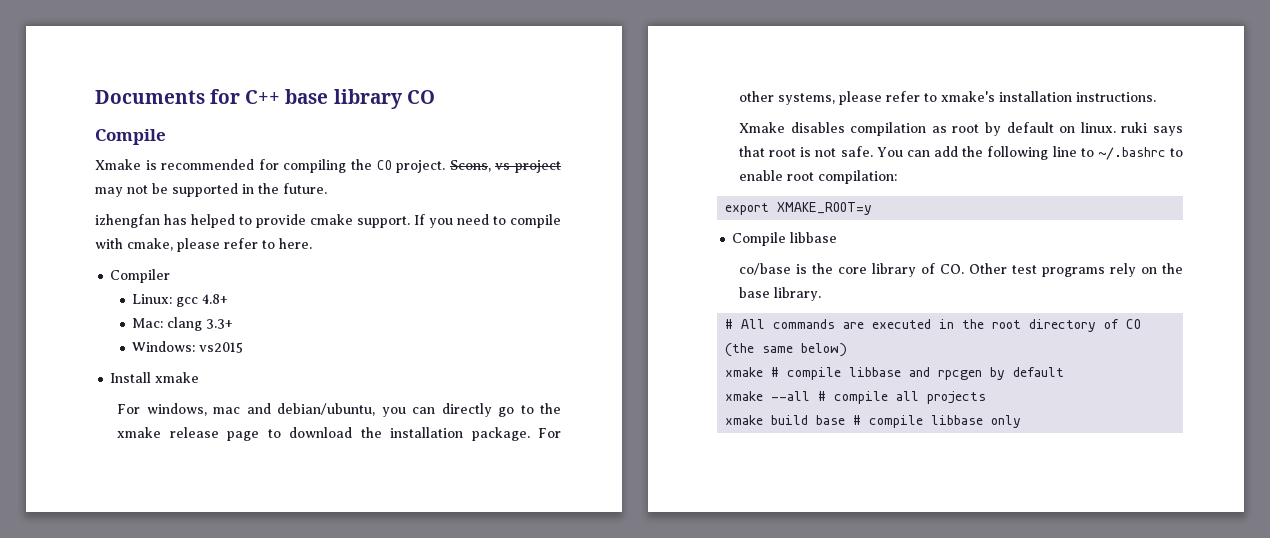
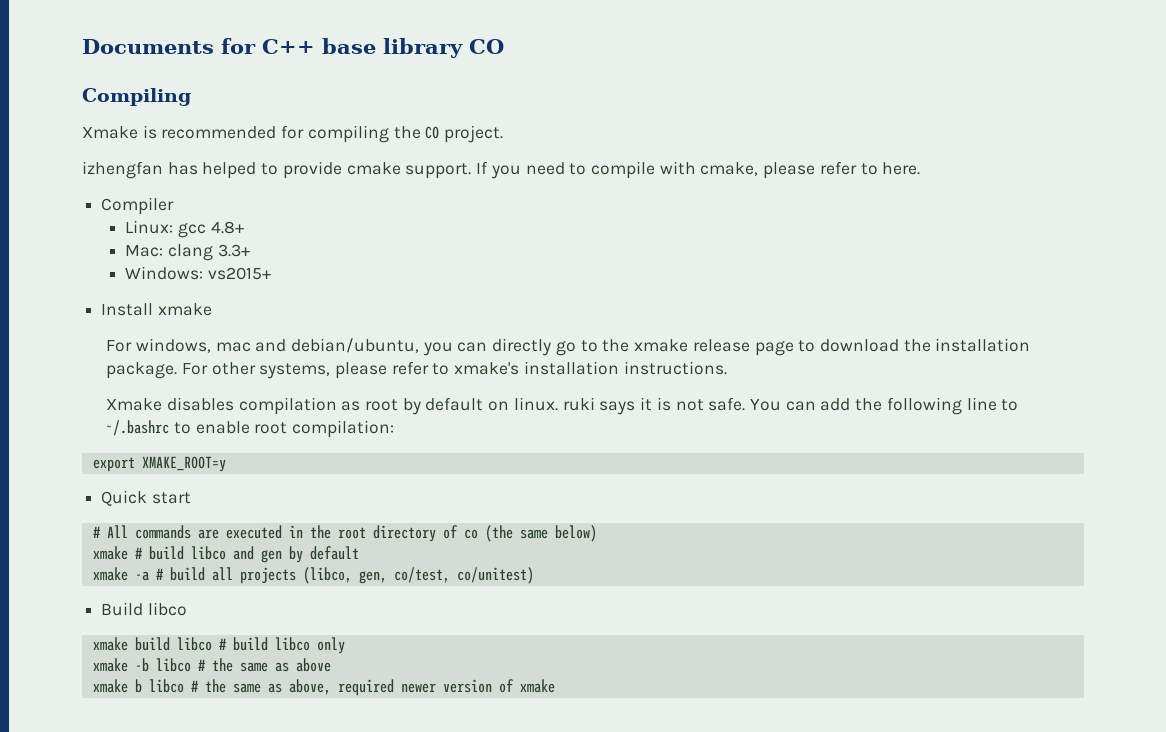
  Documents for C++ base library CO
- Compile
+ Compiling
- Scons, vs project may not be supported in the future.
- Windows: vs2015
+ Windows: vs2015+
- Xmake disables compilation as root by default on linux. ruki says that root is not safe.
+ Xmake disables compilation as root by default on linux. ruki says it is not safe.
- Compile libbase
- co/base is the core library of CO. Other test programs rely on the base library.
+ Quick start
- # All commands are executed in the root directory of CO (the same below)
+ # All commands are executed in the root directory of co (the same below)
- xmake # compile libbase and rpcgen by default
+ xmake # build libco and gen by default
- xmake --all # compile all projects
- xmake build base # compile libbase only
+ xmake -a # build all projects (libco, gen, co/test, co/unitest)
+ Build libco
+ xmake build libco # build libco only
+ xmake -b libco # the same as above
+ xmake b libco # the same as above, required newer version of xmake

